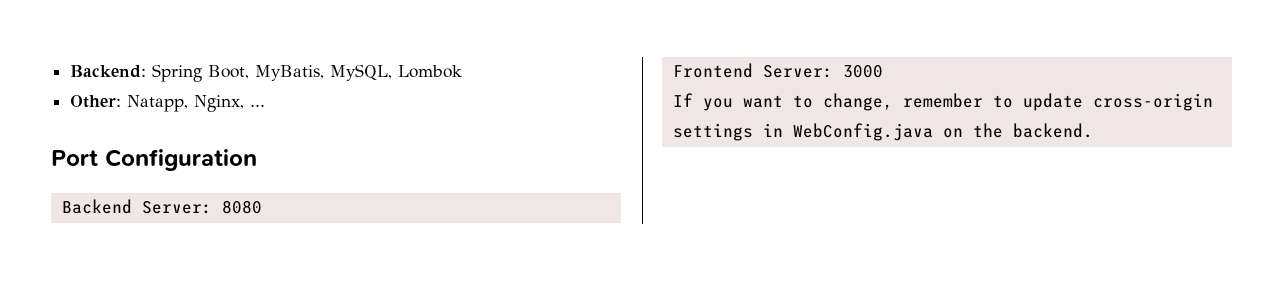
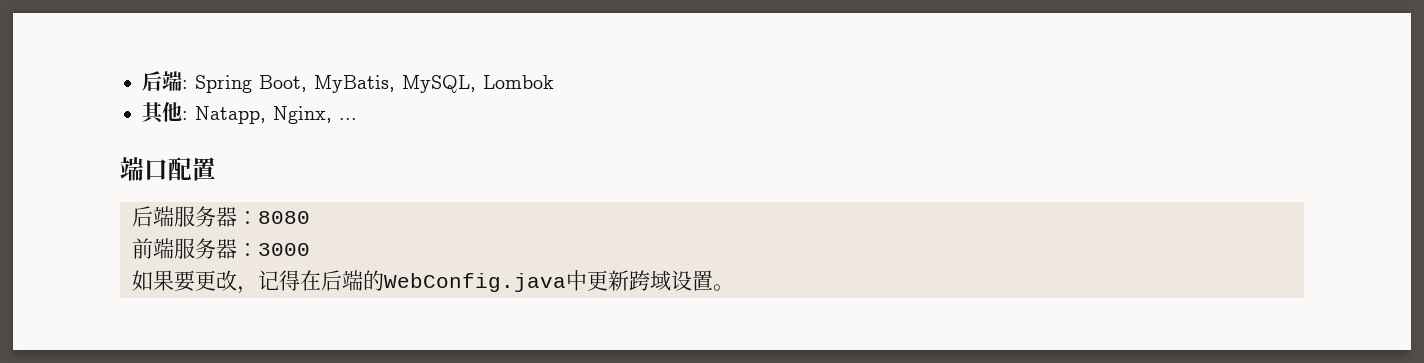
- Backend: Spring Boot, MyBatis, MySQL, Lombok
+ 后端: Spring Boot, MyBatis, MySQL, Lombok
- Other: Natapp, Nginx, ...
+ 其他: Natapp, Nginx, ...
- Port Configuration
- Backend Server: 8080
- Frontend Server: 3000
- If you want to change, remember to update cross-origin settings in WebConfig.java on the backend.
+ 端口配置
+ 后端服务器：8080
+ 前端服务器：3000
+ 如果要更改，记得在后端的WebConfig.java中更新跨域设置。

